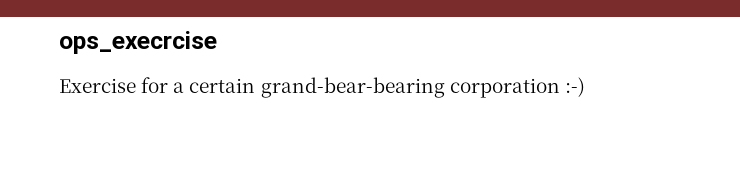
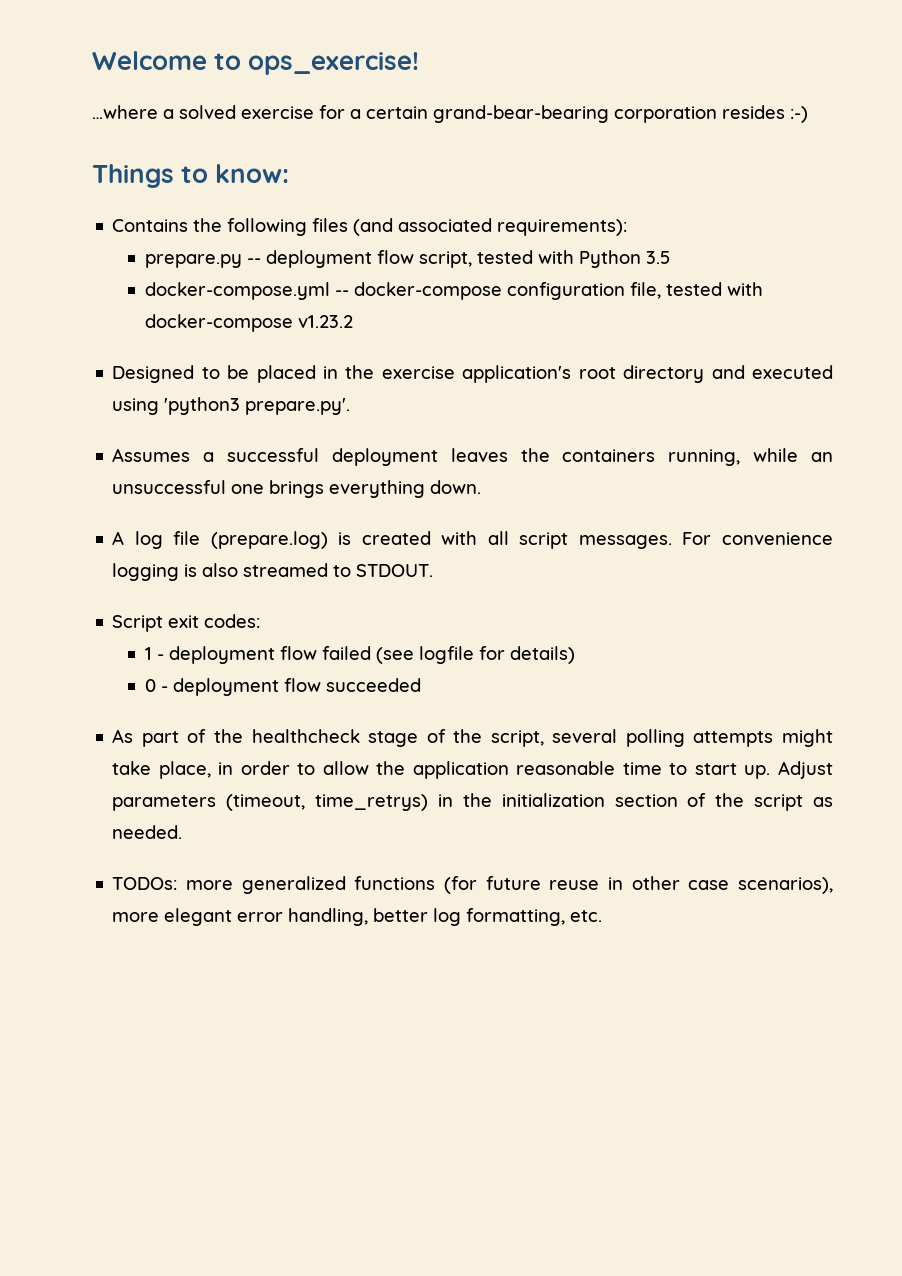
- ops_execrcise
- Exercise for a certain grand-bear-bearing corporation :-)
+ Welcome to ops_exercise!
+ …where a solved exercise for a certain grand-bear-bearing corporation resides :-)
+ Things to know:
+ Contains the following files (and associated requirements):
+ prepare.py -- deployment flow script, tested with Python 3.5
+ docker-compose.yml -- docker-compose configuration file, tested with docker-compose v1.23.2
+ Designed to be placed in the exercise application's root directory and executed using 'python3 prepare.py'.
+ Assumes a successful deployment leaves the containers running, while an unsuccessful one brings everything down.
+ A log file (prepare.log) is created with all script messages. For convenience logging is also streamed to STDOUT.
+ Script exit codes:
+ 1 - deployment flow failed (see logfile for details)
+ 0 - deployment flow succeeded
+ As part of the healthcheck stage of the script, several polling attempts might take place, in order to allow the application reasonable time to start up. Adjust parameters (timeout, time_retrys) in the initialization section of the script as needed.
+ TODOs: more generalized functions (for future reuse in other case scenarios), more elegant error handling, better log formatting, etc.

